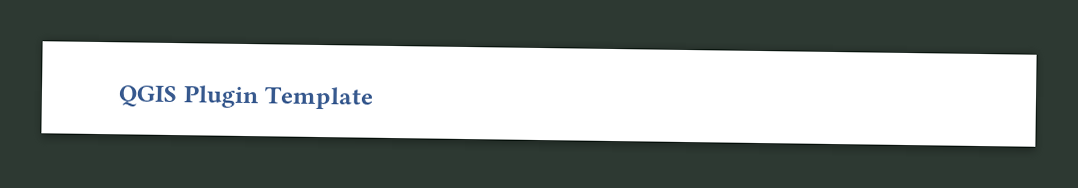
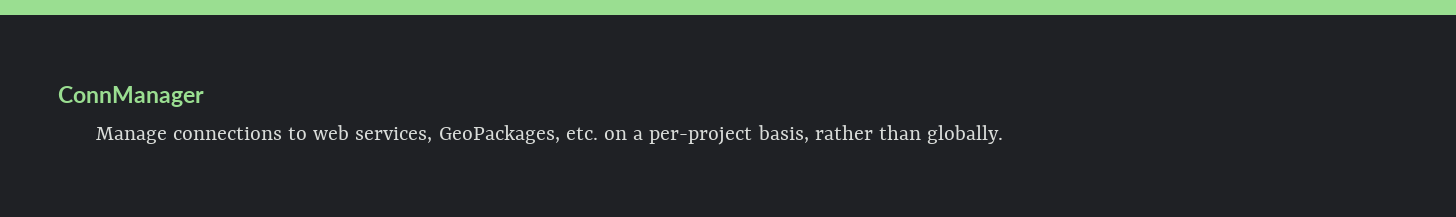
- QGIS Plugin Template
+ ConnManager
+ Manage connections to web services, GeoPackages, etc. on a per-project basis, rather than globally.

